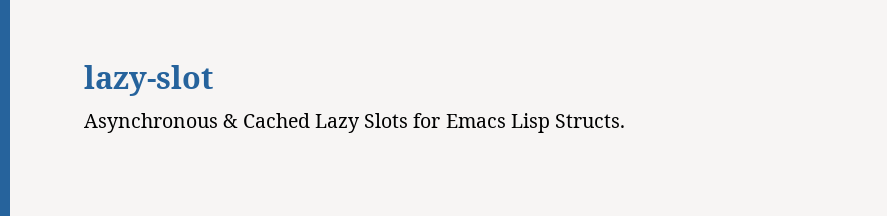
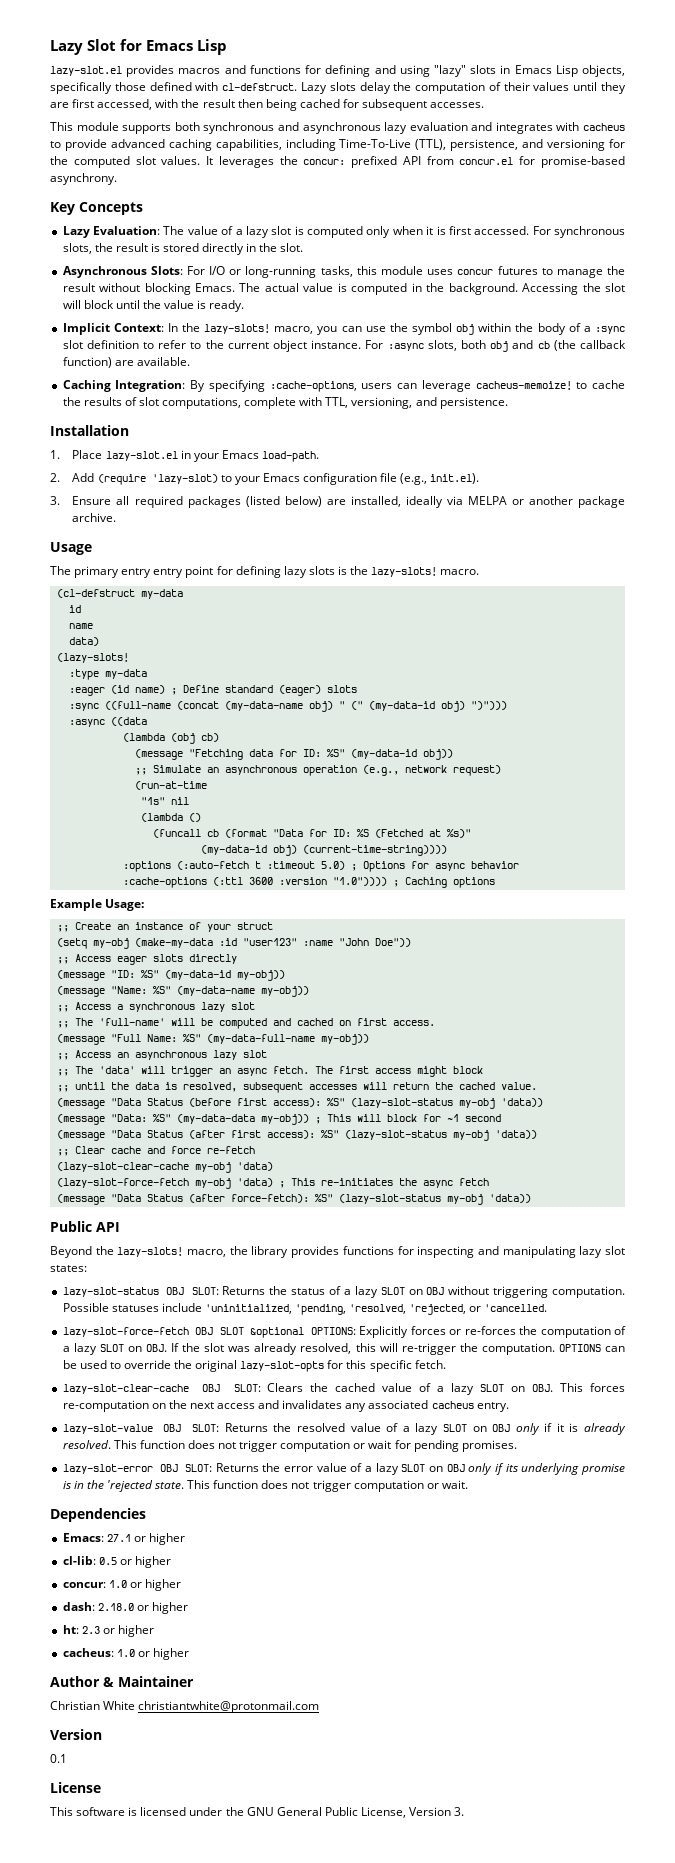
- lazy-slot
- Asynchronous & Cached Lazy Slots for Emacs Lisp Structs.
+ Lazy Slot for Emacs Lisp
+ lazy-slot.el provides macros and functions for defining and using "lazy" slots in Emacs Lisp objects, specifically those defined with cl-defstruct. Lazy slots delay the computation of their values until they are first accessed, with the result then being cached for subsequent accesses.
+ This module supports both synchronous and asynchronous lazy evaluation and integrates with cacheus to provide advanced caching capabilities, including Time-To-Live (TTL), persistence, and versioning for the computed slot values. It leverages the concur: prefixed API from concur.el for promise-based asynchrony.
+ Key Concepts
+ Lazy Evaluation: The value of a lazy slot is computed only when it is first accessed. For synchronous slots, the result is stored directly in the slot.
+ Asynchronous Slots: For I/O or long-running tasks, this module uses concur futures to manage the result without blocking Emacs. The actual value is computed in the background. Accessing the slot will block until the value is ready.
+ Implicit Context: In the lazy-slots! macro, you can use the symbol obj within the body of a :sync slot definition to refer to the current object instance. For :async slots, both obj and cb (the callback function) are available.
+ Caching Integration: By specifying :cache-options, users can leverage cacheus-memoize! to cache the results of slot computations, complete with TTL, versioning, and persistence.
+ Installation
+ 1. Place lazy-slot.el in your Emacs load-path.
+ 2. Add (require 'lazy-slot) to your Emacs configuration file (e.g., init.el).
+ 3. Ensure all required packages (listed below) are installed, ideally via MELPA or another package archive.
+ Usage
+ The primary entry entry point for defining lazy slots is the lazy-slots! macro.
+ (cl-defstruct my-data
+ id
+ name
+ data)
+ (lazy-slots!
+ :type my-data
+ :eager (id name) ; Define standard (eager) slots
+ :sync ((full-name (concat (my-data-name obj) " (" (my-data-id obj) ")")))
+ :async ((data
+ (lambda (obj cb)
+ (message "Fetching data for ID: %S" (my-data-id obj))
+ ;; Simulate an asynchronous operation (e.g., network request)
+ (run-at-time
+ "1s" nil
+ (lambda ()
+ (funcall cb (format "Data for ID: %S (Fetched at %s)"
+ (my-data-id obj) (current-time-string))))
+ :options (:auto-fetch t :timeout 5.0) ; Options for async behavior
+ :cache-options (:ttl 3600 :version "1.0")))) ; Caching options
+ Example Usage:
+ ;; Create an instance of your struct
+ (setq my-obj (make-my-data :id "user123" :name "John Doe"))
+ ;; Access eager slots directly
+ (message "ID: %S" (my-data-id my-obj))
+ (message "Name: %S" (my-data-name my-obj))
+ ;; Access a synchronous lazy slot
+ ;; The 'full-name' will be computed and cached on first access.
+ (message "Full Name: %S" (my-data-full-name my-obj))
+ ;; Access an asynchronous lazy slot
+ ;; The 'data' will trigger an async fetch. The first access might block
+ ;; until the data is resolved, subsequent accesses will return the cached value.
+ (message "Data Status (before first access): %S" (lazy-slot-status my-obj 'data))
+ (message "Data: %S" (my-data-data my-obj)) ; This will block for ~1 second
+ (message "Data Status (after first access): %S" (lazy-slot-status my-obj 'data))
+ ;; Clear cache and force re-fetch
+ (lazy-slot-clear-cache my-obj 'data)
+ (lazy-slot-force-fetch my-obj 'data) ; This re-initiates the async fetch
+ (message "Data Status (after force-fetch): %S" (lazy-slot-status my-obj 'data))
+ Public API
+ Beyond the lazy-slots! macro, the library provides functions for inspecting and manipulating lazy slot states:
+ lazy-slot-status OBJ SLOT: Returns the status of a lazy SLOT on OBJ without triggering computation. Possible statuses include 'uninitialized, 'pending, 'resolved, 'rejected, or 'cancelled.
+ lazy-slot-force-fetch OBJ SLOT &optional OPTIONS: Explicitly forces or re-forces the computation of a lazy SLOT on OBJ. If the slot was already resolved, this will re-trigger the computation. OPTIONS can be used to override the original lazy-slot-opts for this specific fetch.
+ lazy-slot-clear-cache OBJ SLOT: Clears the cached value of a lazy SLOT on OBJ. This forces re-computation on the next access and invalidates any associated cacheus entry.
+ lazy-slot-value OBJ SLOT: Returns the resolved value of a lazy SLOT on OBJ only if it is already resolved. This function does not trigger computation or wait for pending promises.
+ lazy-slot-error OBJ SLOT: Returns the error value of a lazy SLOT on OBJ only if its underlying promise is in the 'rejected state. This function does not trigger computation or wait.
+ Dependencies
+ Emacs: 27.1 or higher
+ cl-lib: 0.5 or higher
+ concur: 1.0 or higher
+ dash: 2.18.0 or higher
+ ht: 2.3 or higher
+ cacheus: 1.0 or higher
+ Author & Maintainer
+ Christian White christiantwhite@protonmail.com
+ Version
+ 0.1
+ License
+ This software is licensed under the GNU General Public License, Version 3.

